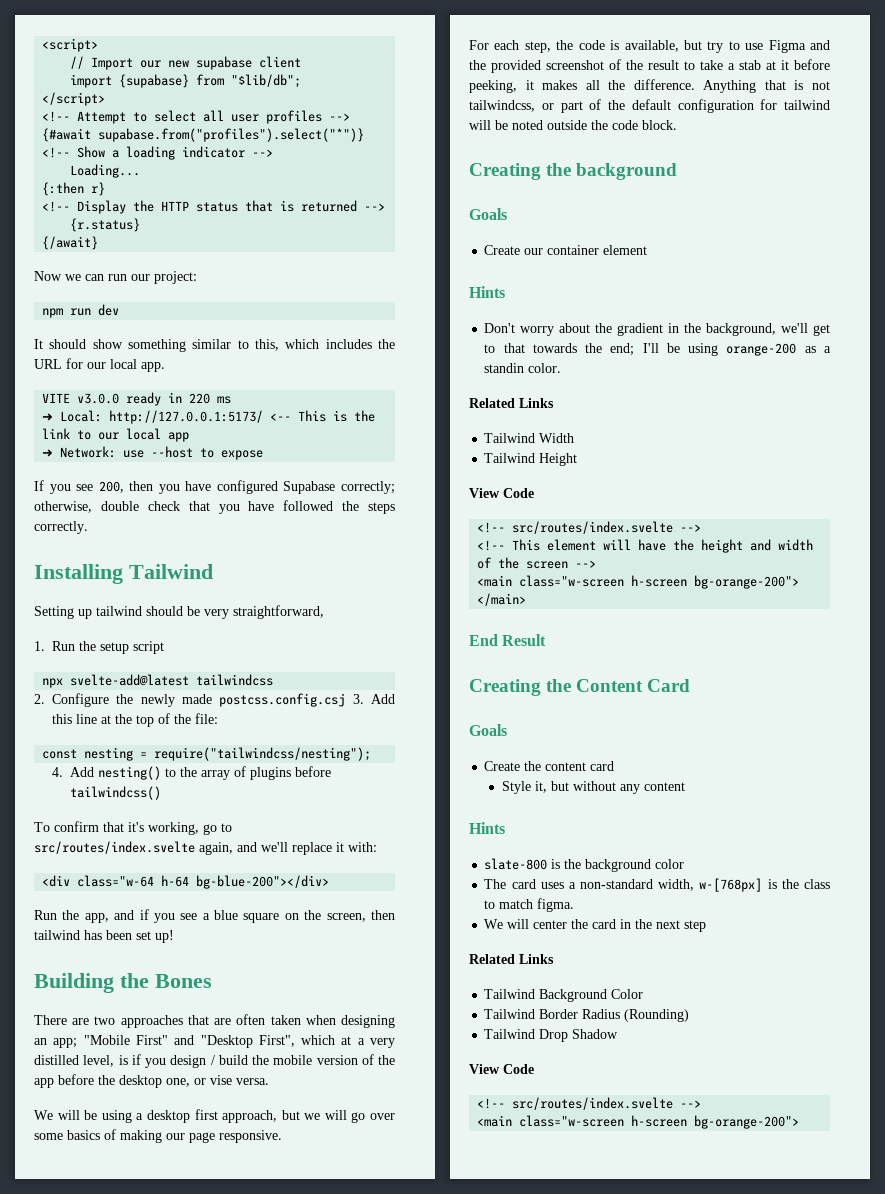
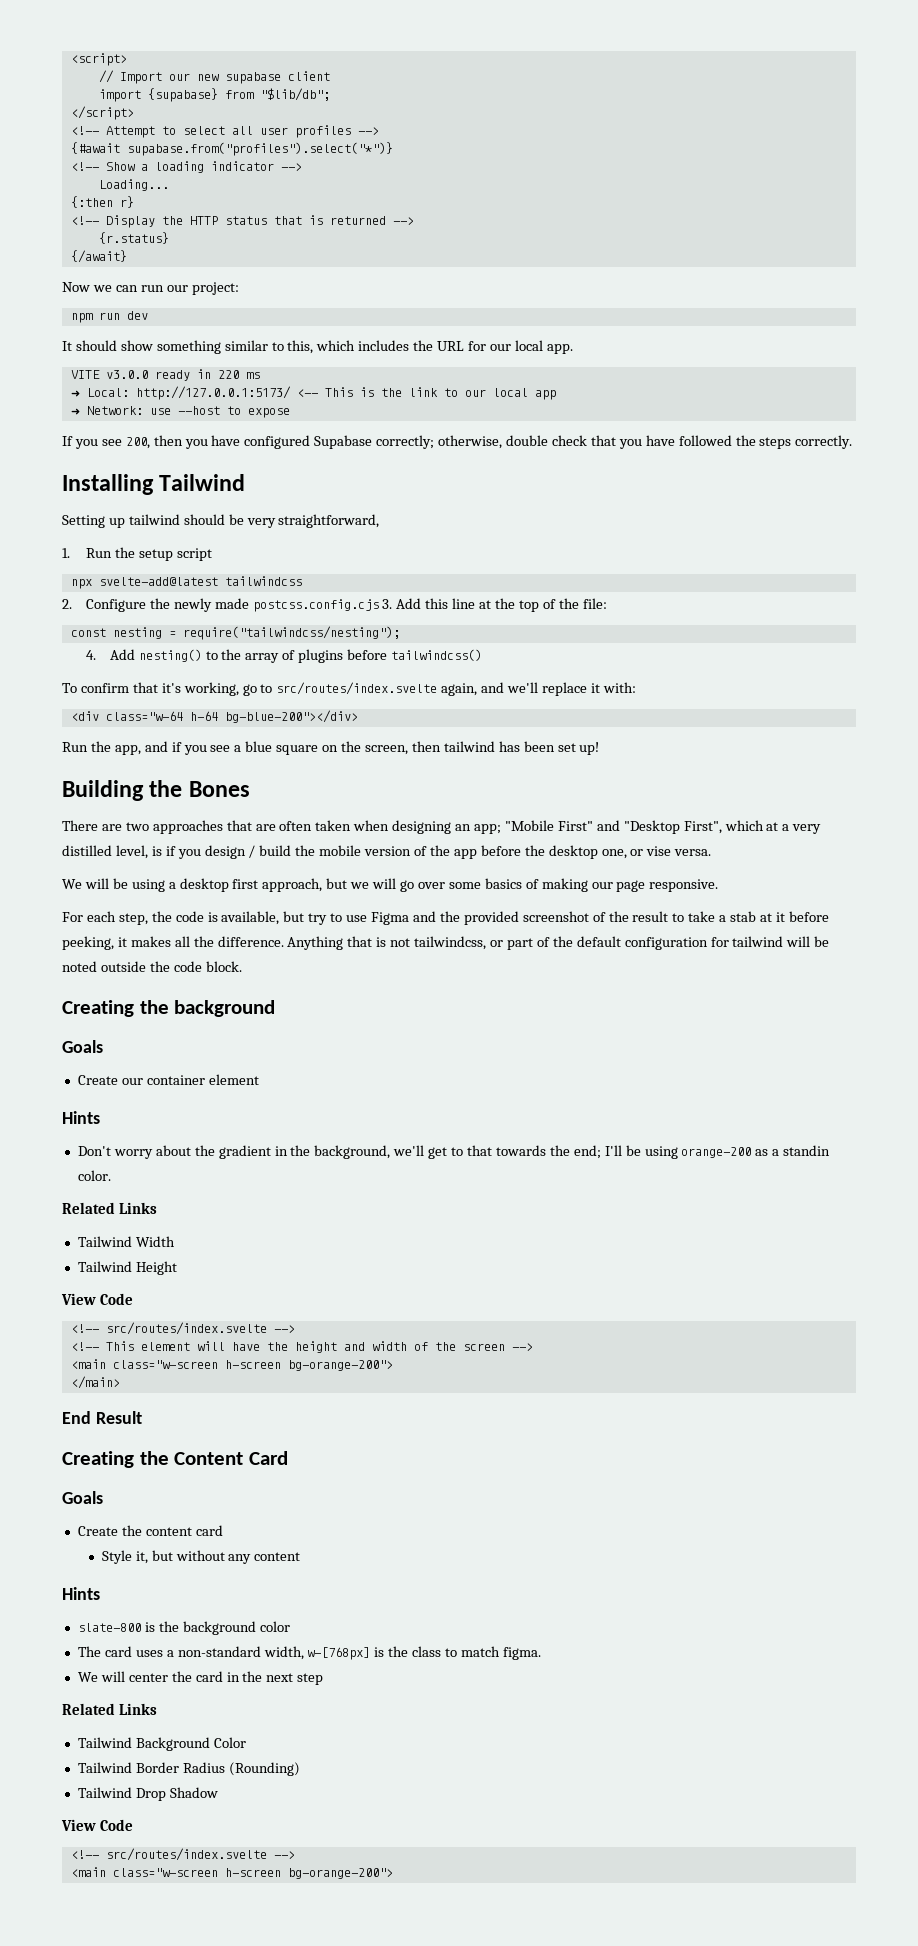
- 2. Configure the newly made postcss.config.csj 3. Add this line at the top of the file:
+ 2. Configure the newly made postcss.config.cjs 3. Add this line at the top of the file:

